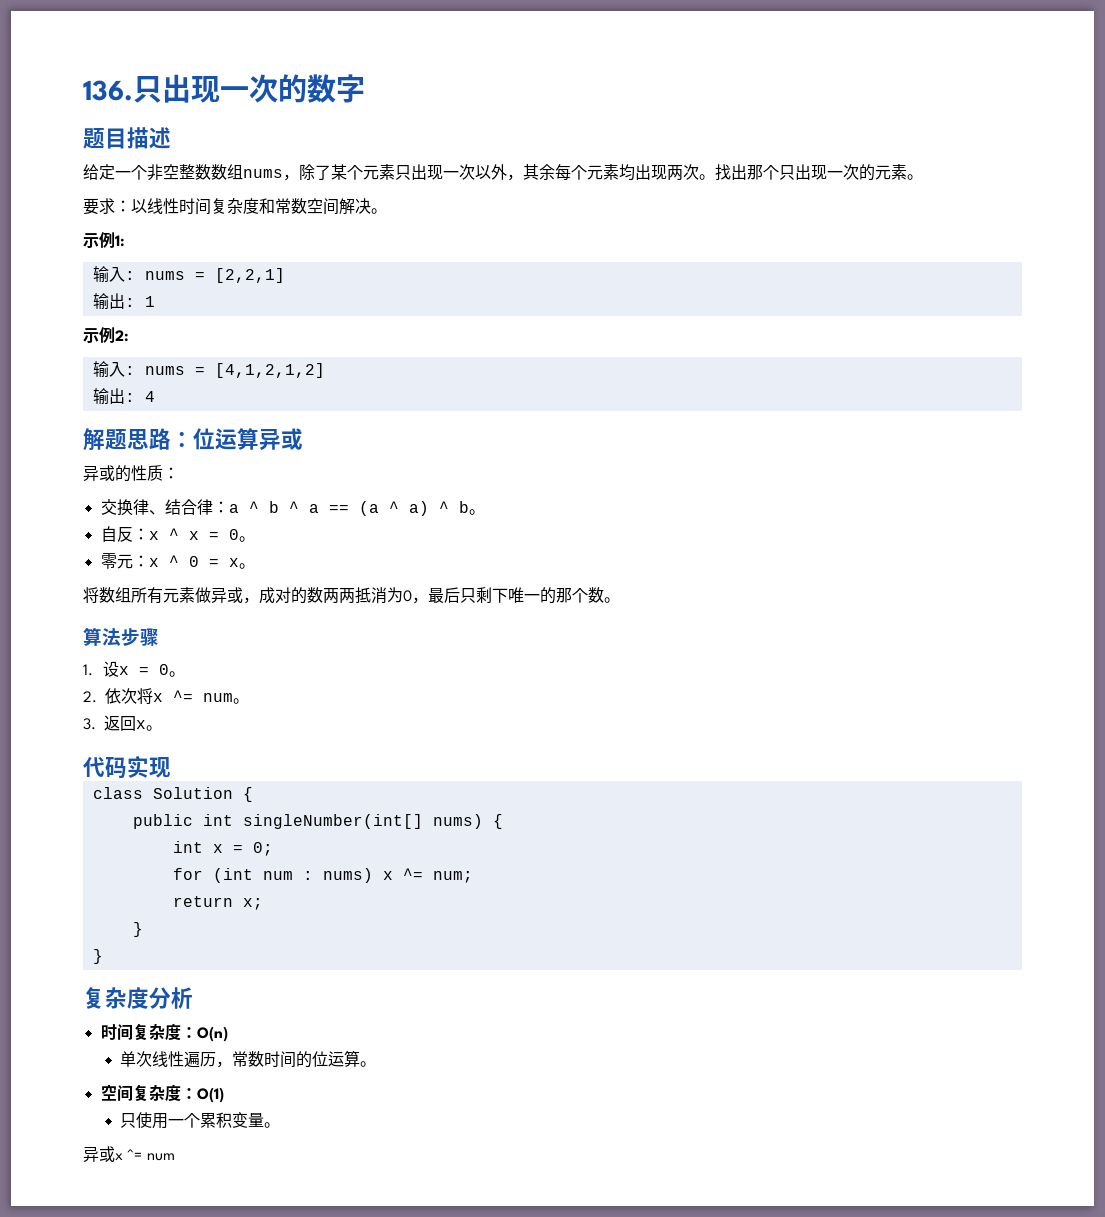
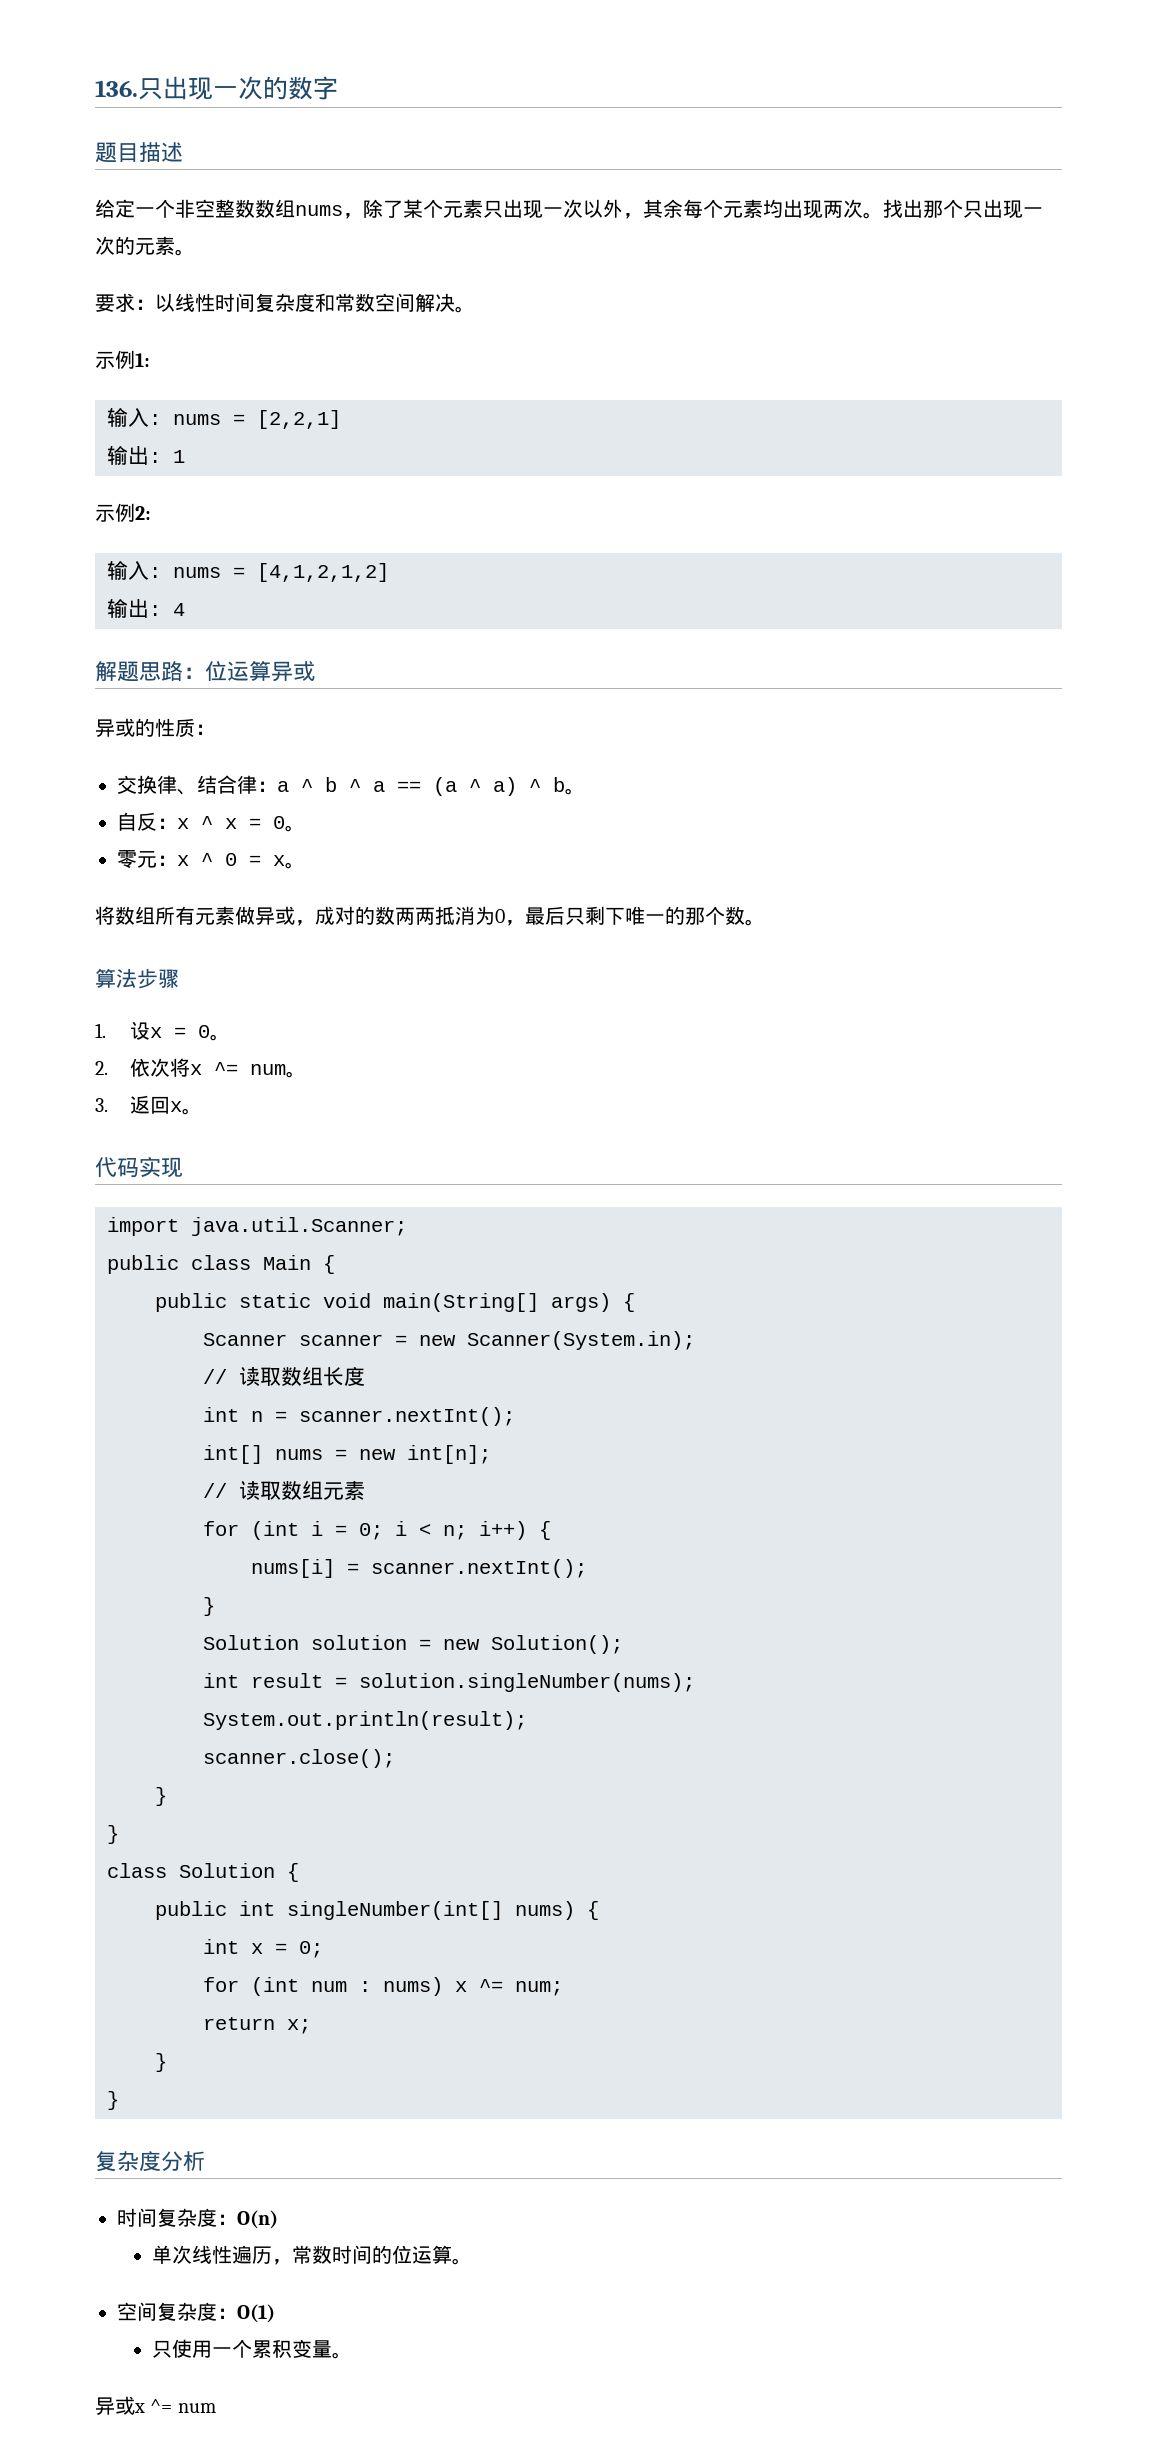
+ import java.util.Scanner;
+ public class Main {
+ public static void main(String[] args) {
+ Scanner scanner = new Scanner(System.in);
+ // 读取数组长度
+ int n = scanner.nextInt();
+ int[] nums = new int[n];
+ // 读取数组元素
+ for (int i = 0; i < n; i++) {
+ nums[i] = scanner.nextInt();
+ }
+ Solution solution = new Solution();
+ int result = solution.singleNumber(nums);
+ System.out.println(result);
+ scanner.close();
+ }
+ }

